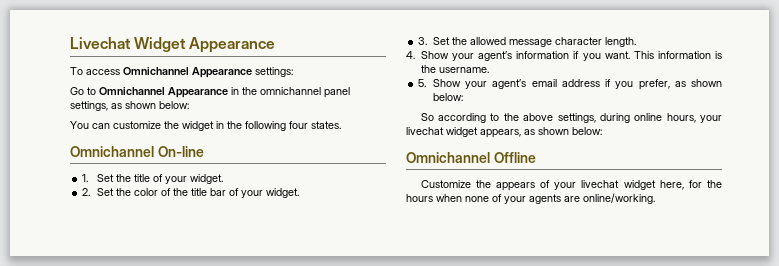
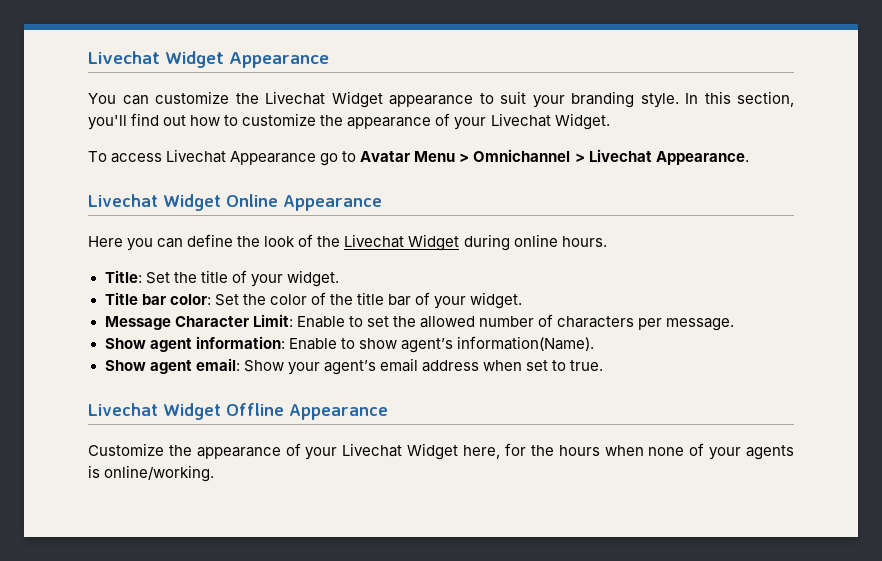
- To access Omnichannel Appearance settings:
- Go to Omnichannel Appearance in the omnichannel panel settings, as shown below:
- You can customize the widget in the following four states.
- Omnichannel On-line
- 1. Set the title of your widget.
+ You can customize the Livechat Widget appearance to suit your branding style. In this section, you'll find out how to customize the appearance of your Livechat Widget.
+ To access Livechat Appearance go to Avatar Menu > Omnichannel > Livechat Appearance.
+ Livechat Widget Online Appearance
+ Here you can define the look of the Livechat Widget during online hours.
+ Title: Set the title of your widget.
- 2. Set the color of the title bar of your widget.
+ Title bar color: Set the color of the title bar of your widget.
- 3. Set the allowed message character length.
- 4. Show your agent’s information if you want. This information is the username.
- 5. Show your agent’s email address if you prefer, as shown below:
- So according to the above settings, during online hours, your livechat widget appears, as shown below:
- Omnichannel Offline
+ Message Character Limit: Enable to set the allowed number of characters per message.
+ Show agent information: Enable to show agent’s information(Name).
+ Show agent email: Show your agent’s email address when set to true.
+ Livechat Widget Offline Appearance
- Customize the appears of your livechat widget here, for the hours when none of your agents are online/working.
+ Customize the appearance of your Livechat Widget here, for the hours when none of your agents is online/working.

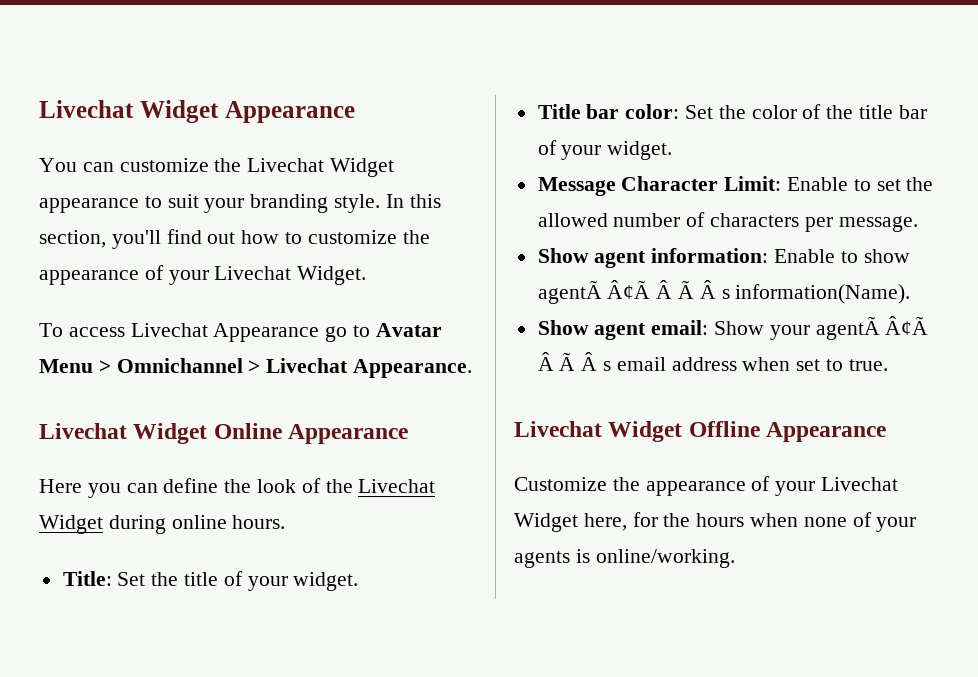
- Show agent information: Enable to show agent’s information(Name).
+ Show agent information: Enable to show agentÃ Â¢Ã Â Ã Â s information(Name).
- Show agent email: Show your agent’s email address when set to true.
+ Show agent email: Show your agentÃ Â¢Ã Â Ã Â s email address when set to true.

